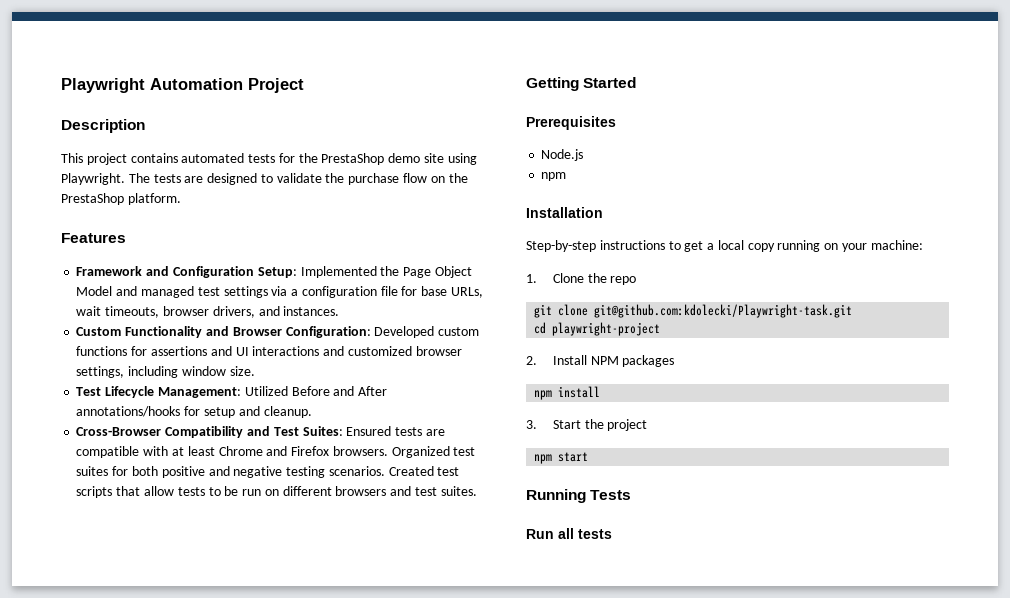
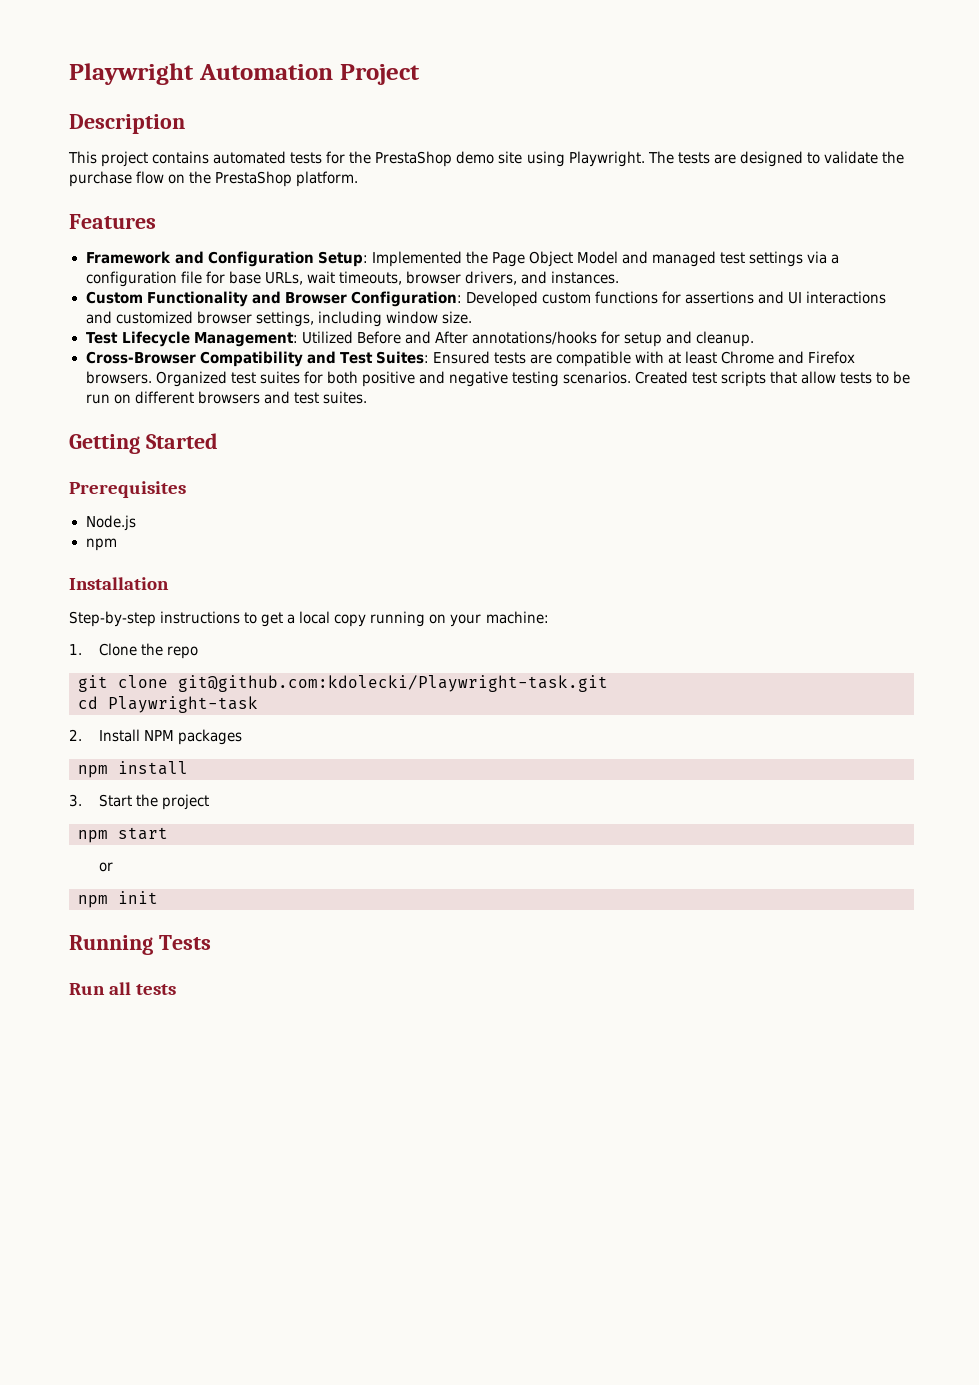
- cd playwright-project
+ cd Playwright-task
+ or
+ npm init

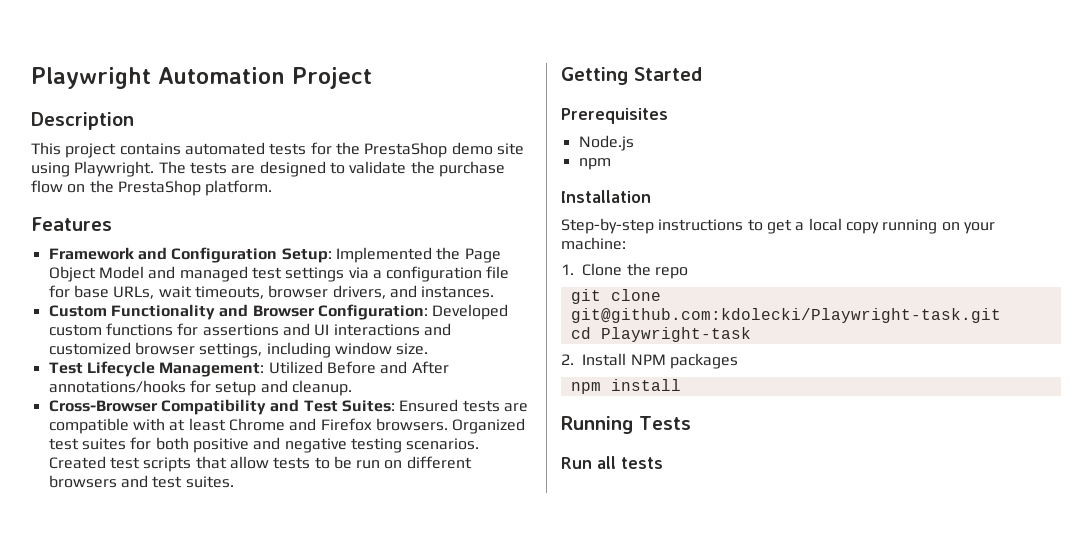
- 3. Start the project
- npm start
- or
- npm init

